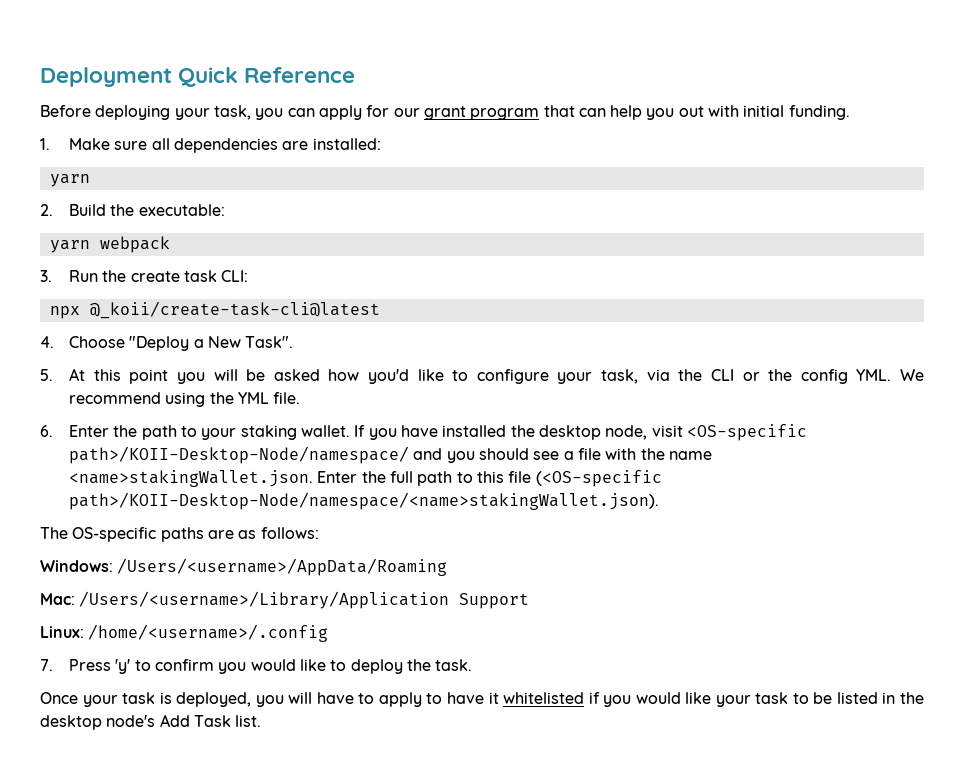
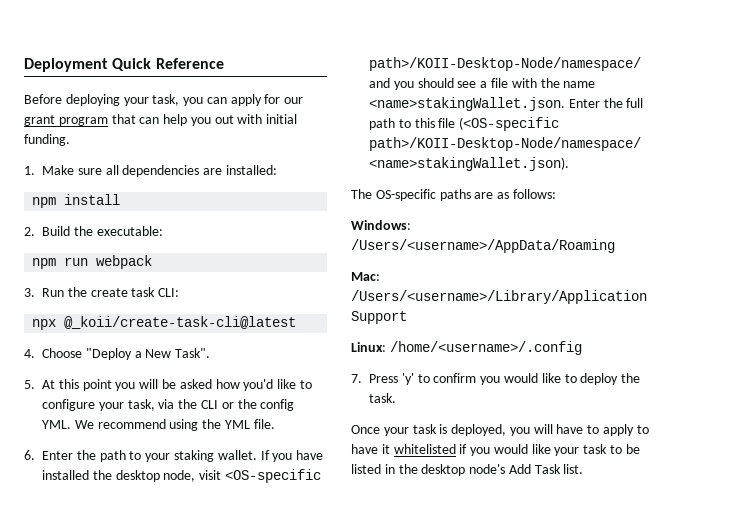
  1. Make sure all dependencies are installed:
- yarn
+ npm install
- yarn webpack
+ npm run webpack

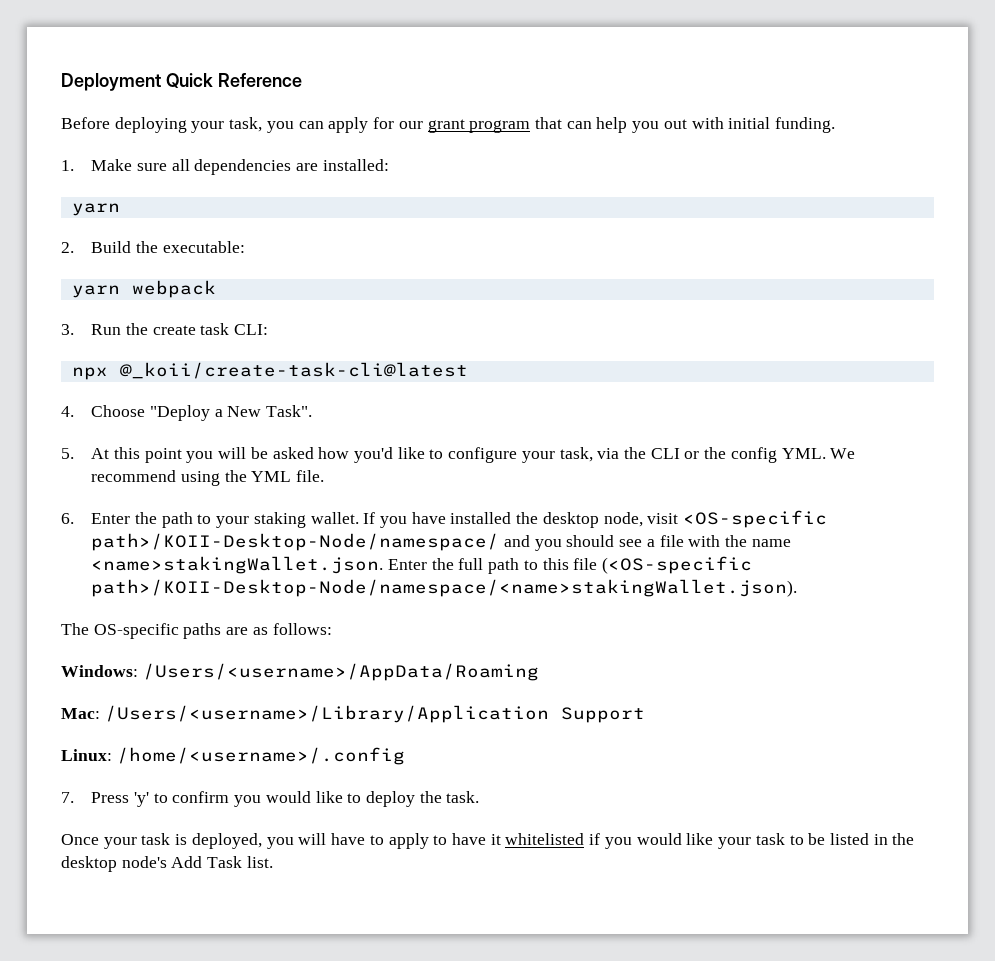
  1. Make sure all dependencies are installed:
- npm install
+ yarn
- npm run webpack
+ yarn webpack

